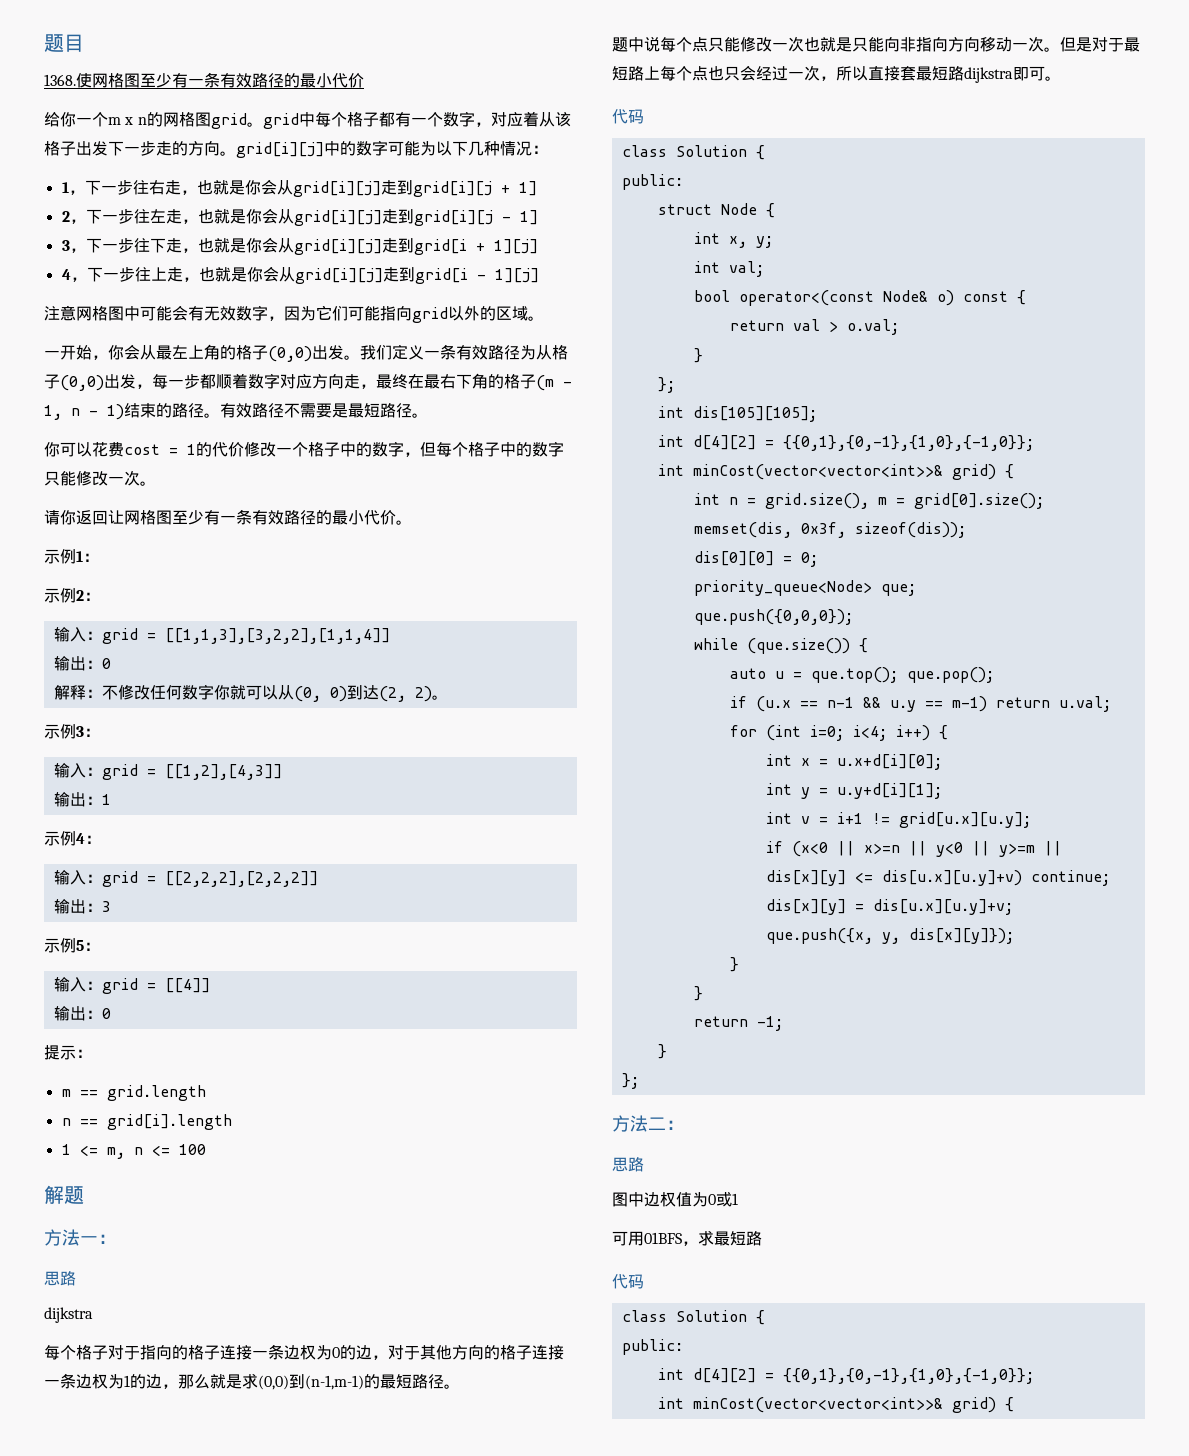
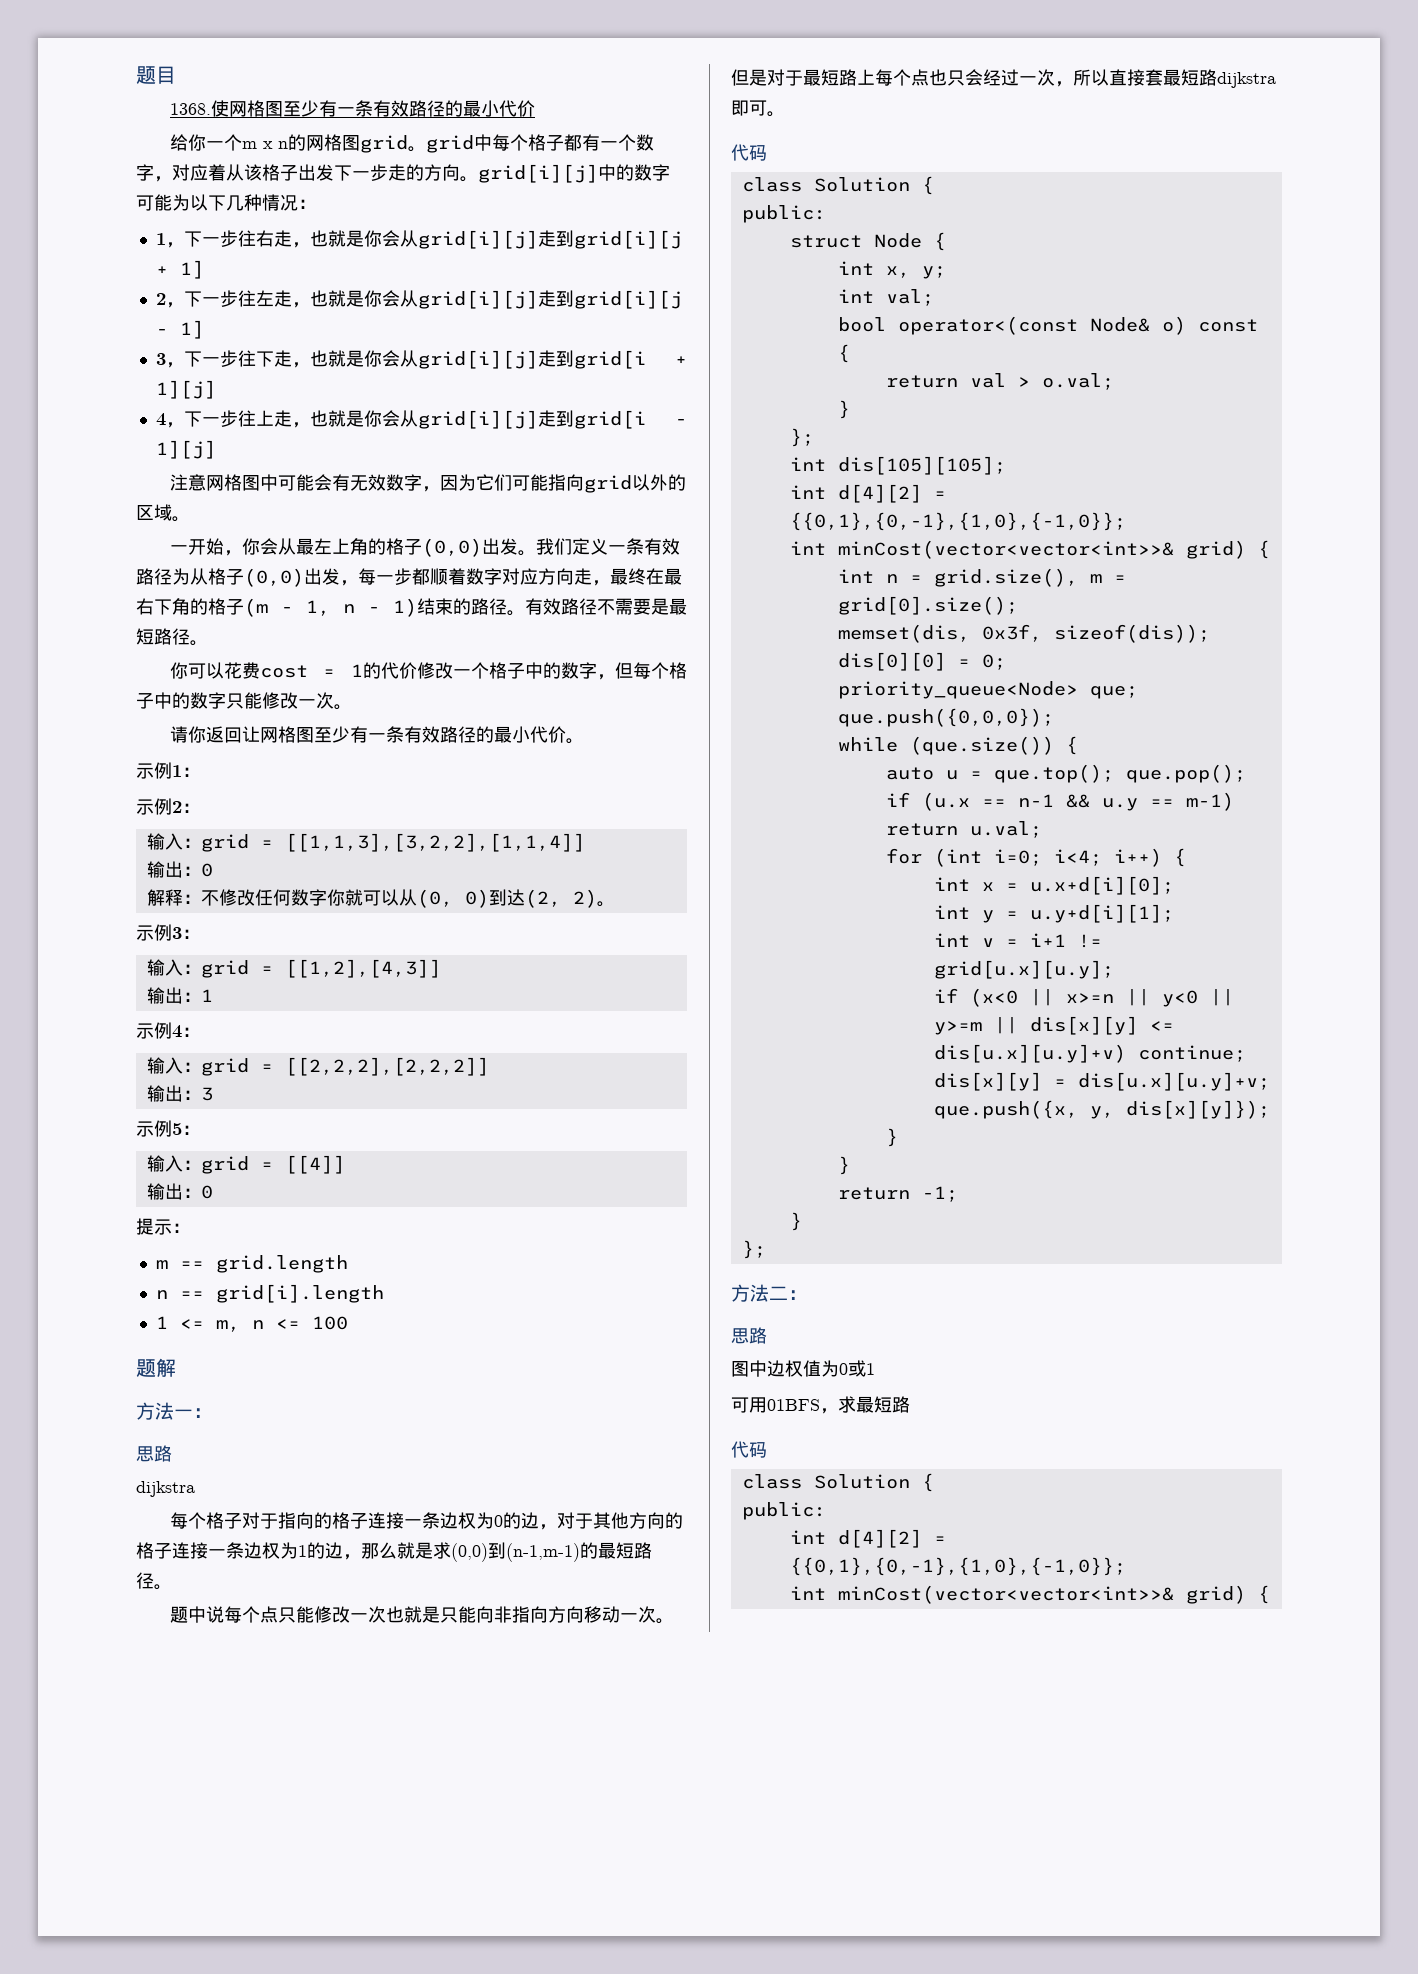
- 解题
+ 题解

